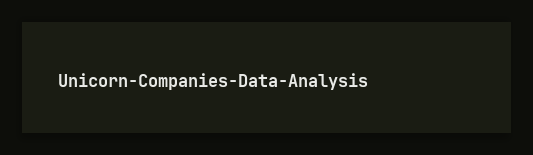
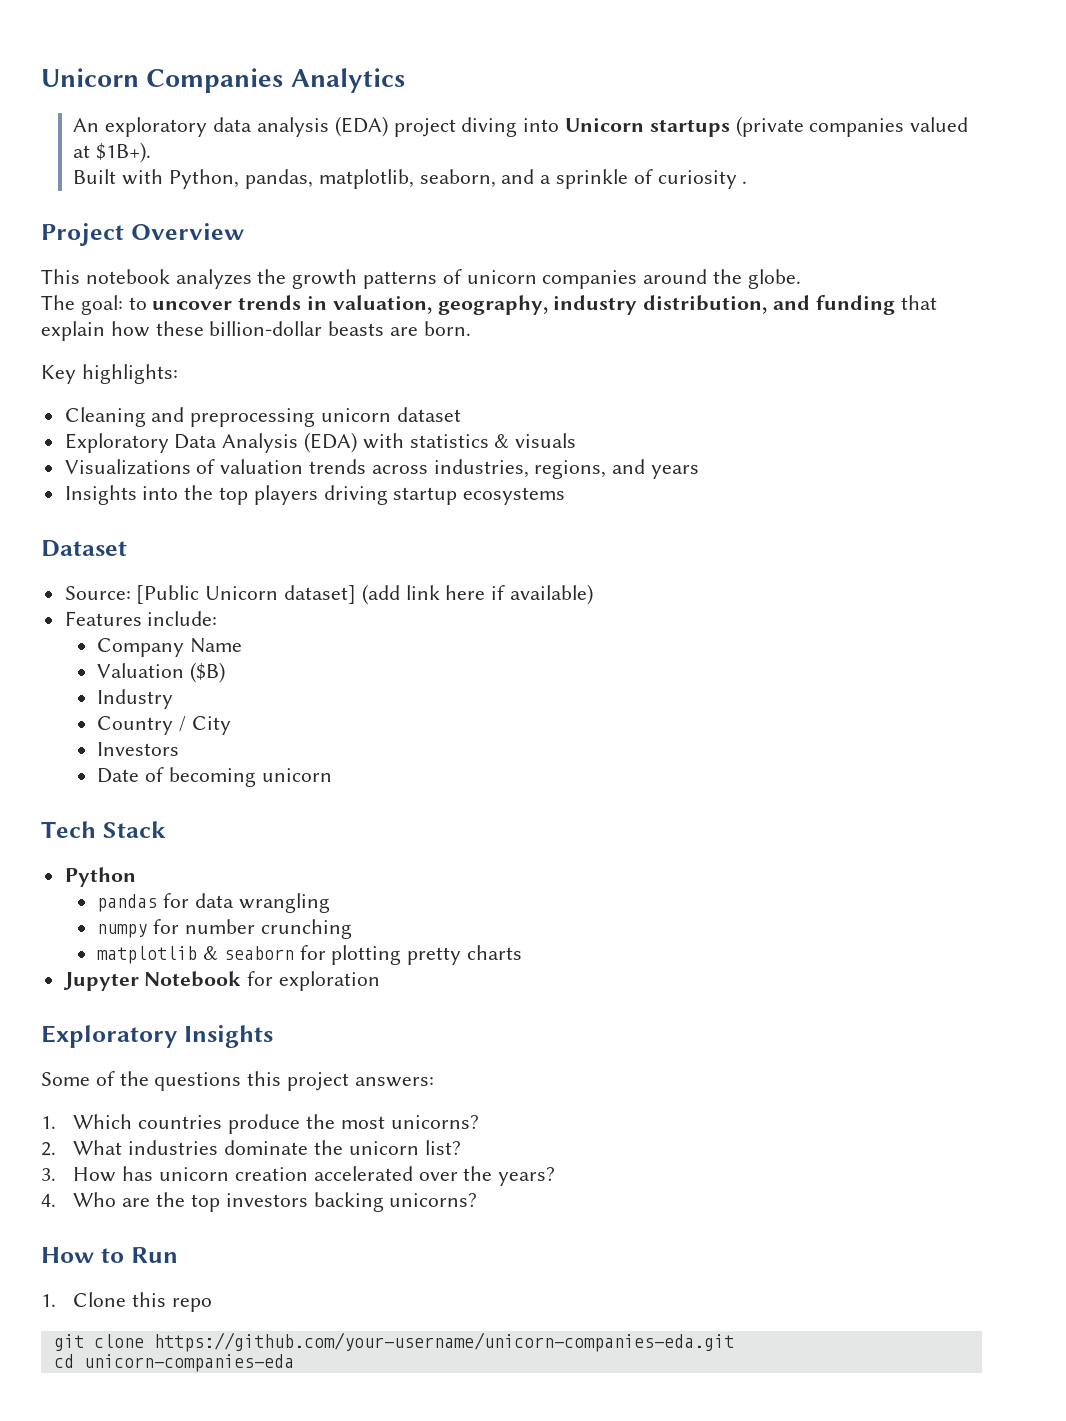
- Unicorn-Companies-Data-Analysis
+ Unicorn Companies Analytics
+ An exploratory data analysis (EDA) project diving into Unicorn startups (private companies valued at $1B+).
+ Built with Python, pandas, matplotlib, seaborn, and a sprinkle of curiosity .
+ Project Overview
+ This notebook analyzes the growth patterns of unicorn companies around the globe.
+ The goal: to uncover trends in valuation, geography, industry distribution, and funding that explain how these billion-dollar beasts are born.
+ Key highlights:
+ Cleaning and preprocessing unicorn dataset
+ Exploratory Data Analysis (EDA) with statistics & visuals
+ Visualizations of valuation trends across industries, regions, and years
+ Insights into the top players driving startup ecosystems
+ Dataset
+ Source: [Public Unicorn dataset] (add link here if available)
+ Features include:
+ Company Name
+ Valuation ($B)
+ Industry
+ Country / City
+ Investors
+ Date of becoming unicorn
+ Tech Stack
+ Python
+ pandas for data wrangling
+ numpy for number crunching
+ matplotlib & seaborn for plotting pretty charts
+ Jupyter Notebook for exploration
+ Exploratory Insights
+ Some of the questions this project answers:
+ 1. Which countries produce the most unicorns?
+ 2. What industries dominate the unicorn list?
+ 3. How has unicorn creation accelerated over the years?
+ 4. Who are the top investors backing unicorns?
+ How to Run
+ 1. Clone this repo
+ git clone https://github.com/your-username/unicorn-companies-eda.git
+ cd unicorn-companies-eda

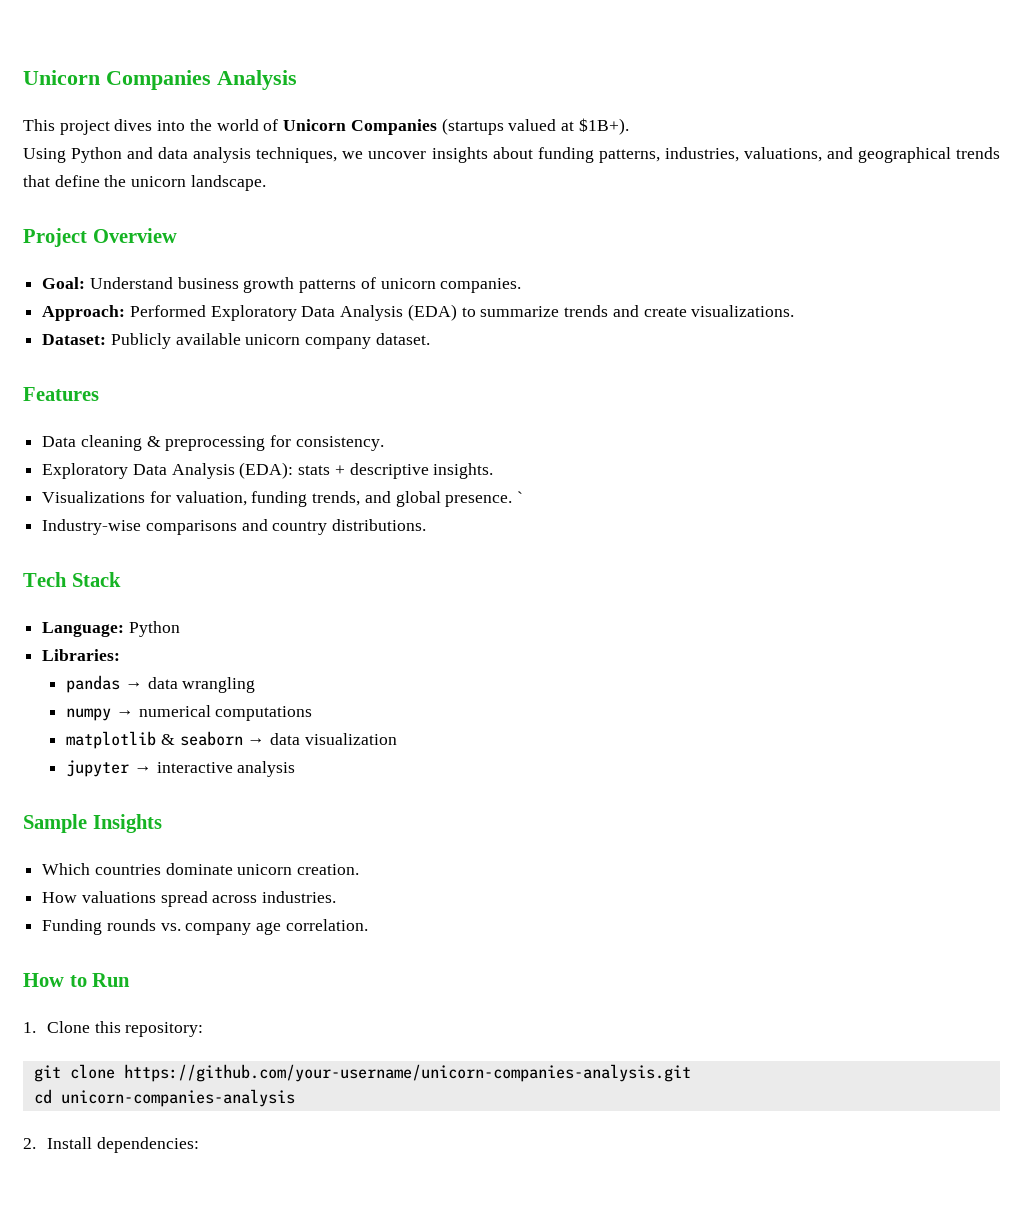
- Unicorn Companies Analytics
- An exploratory data analysis (EDA) project diving into Unicorn startups (private companies valued at $1B+).
- Built with Python, pandas, matplotlib, seaborn, and a sprinkle of curiosity .
+ Unicorn Companies Analysis
+ This project dives into the world of Unicorn Companies (startups valued at $1B+).
+ Using Python and data analysis techniques, we uncover insights about funding patterns, industries, valuations, and geographical trends that define the unicorn landscape.
  Project Overview
- This notebook analyzes the growth patterns of unicorn companies around the globe.
- The goal: to uncover trends in valuation, geography, industry distribution, and funding that explain how these billion-dollar beasts are born.
- Key highlights:
- Cleaning and preprocessing unicorn dataset
- Exploratory Data Analysis (EDA) with statistics & visuals
- Visualizations of valuation trends across industries, regions, and years
- Insights into the top players driving startup ecosystems
- Dataset
- Source: [Public Unicorn dataset] (add link here if available)
- Features include:
- Company Name
- Valuation ($B)
- Industry
- Country / City
- Investors
- Date of becoming unicorn
+ Goal: Understand business growth patterns of unicorn companies.
+ Approach: Performed Exploratory Data Analysis (EDA) to summarize trends and create visualizations.
+ Dataset: Publicly available unicorn company dataset.
+ Features
+ Data cleaning & preprocessing for consistency.
+ Exploratory Data Analysis (EDA): stats + descriptive insights.
+ Visualizations for valuation, funding trends, and global presence. `
+ Industry-wise comparisons and country distributions.
- Python
+ Language: Python
+ Libraries:
- pandas for data wrangling
+ pandas → data wrangling
- numpy for number crunching
+ numpy → numerical computations
- matplotlib & seaborn for plotting pretty charts
- Jupyter Notebook for exploration
- Exploratory Insights
- Some of the questions this project answers:
- 1. Which countries produce the most unicorns?
- 2. What industries dominate the unicorn list?
- 3. How has unicorn creation accelerated over the years?
- 4. Who are the top investors backing unicorns?
+ matplotlib & seaborn → data visualization
+ jupyter → interactive analysis
+ Sample Insights
+ Which countries dominate unicorn creation.
+ How valuations spread across industries.
+ Funding rounds vs. company age correlation.
- 1. Clone this repo
+ 1. Clone this repository:
- git clone https://github.com/your-username/unicorn-companies-eda.git
+ git clone https://github.com/your-username/unicorn-companies-analysis.git
- cd unicorn-companies-eda
+ cd unicorn-companies-analysis
+ 2. Install dependencies:

